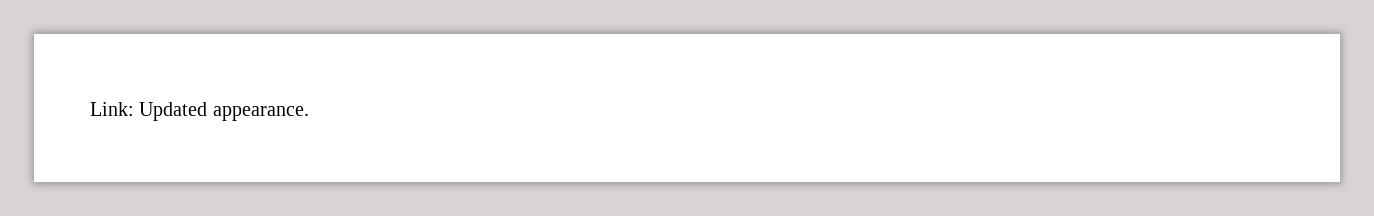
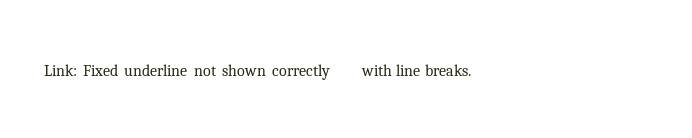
- Link: Updated appearance.
+ Link: Fixed underline not shown correctly with line breaks.

